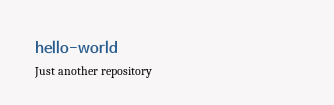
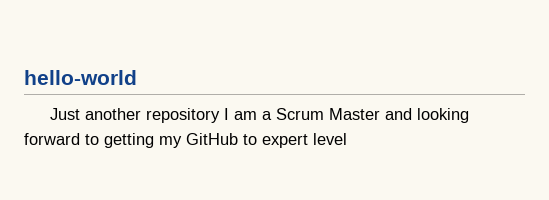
- Just another repository
+ Just another repository I am a Scrum Master and looking forward to getting my GitHub to expert level

